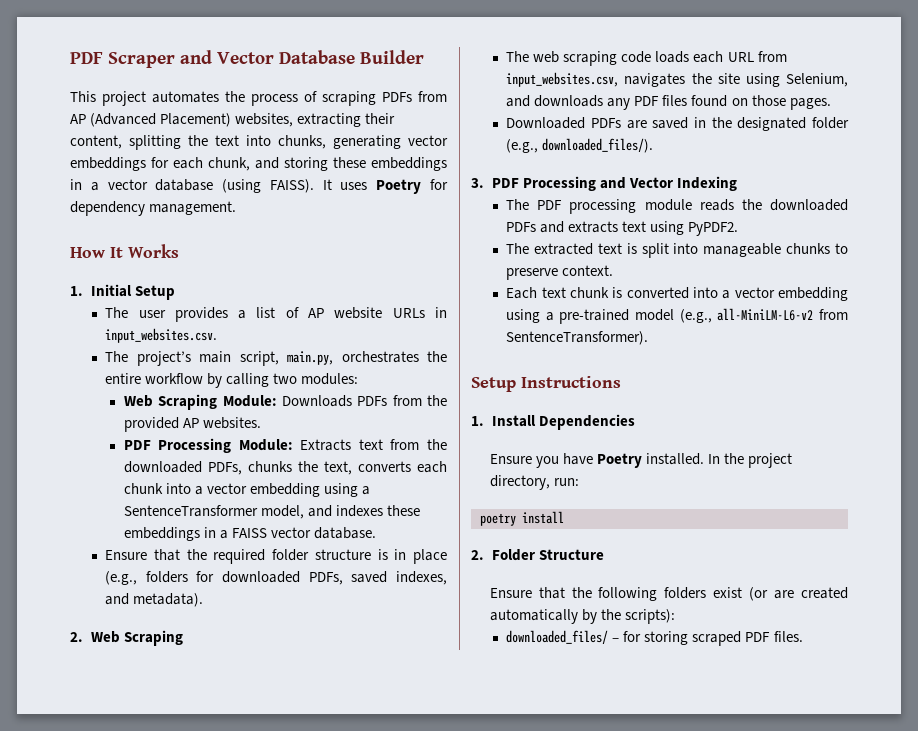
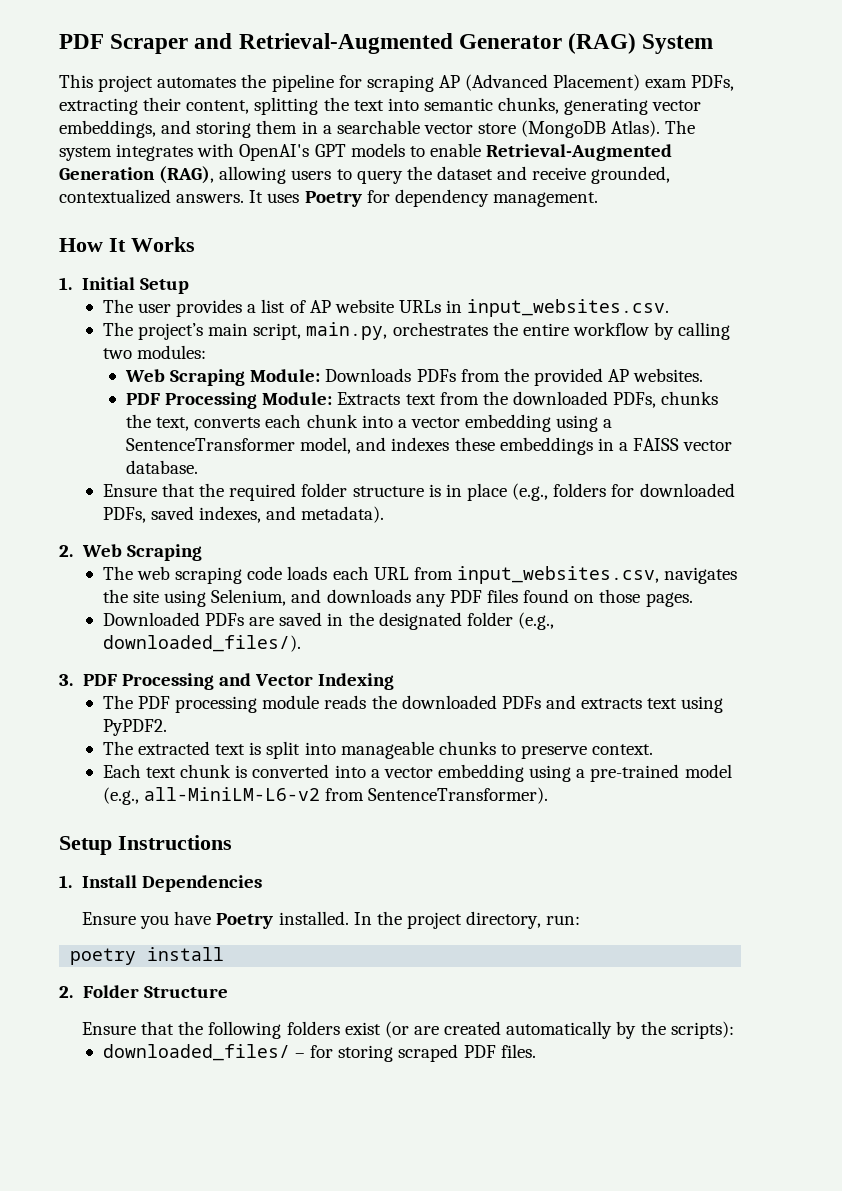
- PDF Scraper and Vector Database Builder
+ PDF Scraper and Retrieval-Augmented Generator (RAG) System
- This project automates the process of scraping PDFs from AP (Advanced Placement) websites, extracting their content, splitting the text into chunks, generating vector embeddings for each chunk, and storing these embeddings in a vector database (using FAISS).
+ This project automates the pipeline for scraping AP (Advanced Placement) exam PDFs, extracting their content, splitting the text into semantic chunks, generating vector embeddings, and storing them in a searchable vector store (MongoDB Atlas). The system integrates with OpenAI's GPT models to enable Retrieval-Augmented Generation (RAG), allowing users to query the dataset and receive grounded, contextualized answers.

